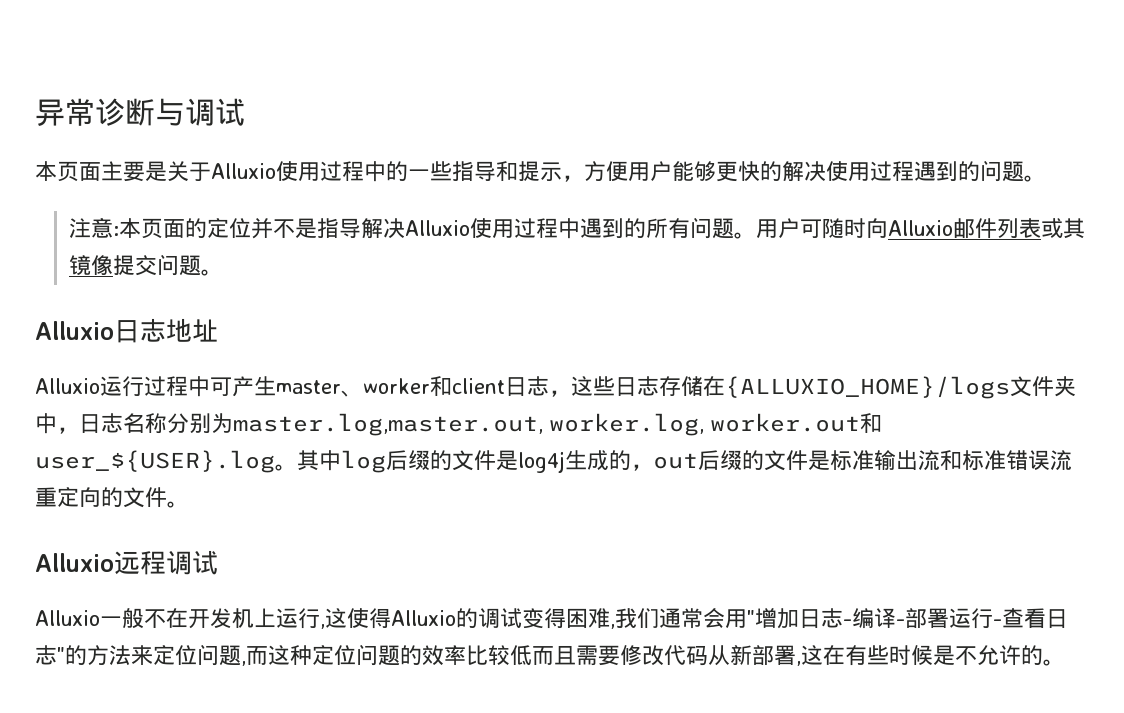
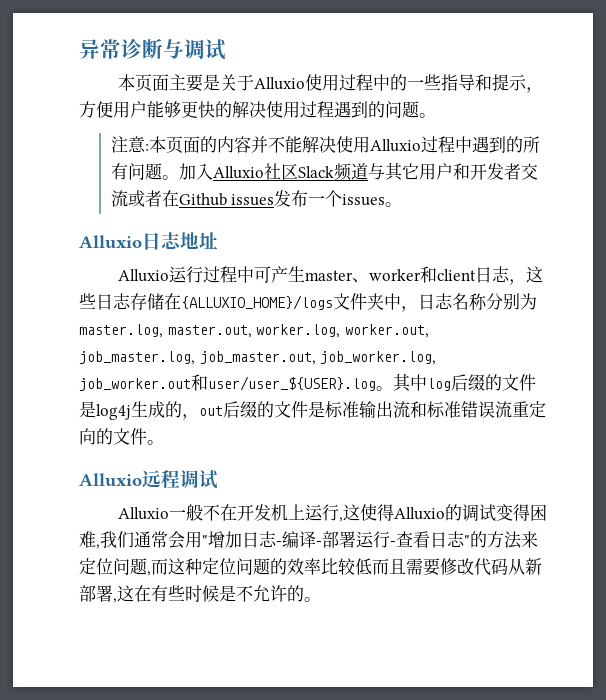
- 注意:本页面的定位并不是指导解决Alluxio使用过程中遇到的所有问题。
+ 注意:本页面的内容并不能解决使用Alluxio过程中遇到的所有问题。
- 用户可随时向Alluxio邮件列表或其镜像提交问题。
+ 加入Alluxio社区Slack频道与其它用户和开发者交流或者在Github issues发布一个issues。
- Alluxio运行过程中可产生master、worker和client日志，这些日志存储在{ALLUXIO_HOME}/logs文件夹中，日志名称分别为master.log,master.out, worker.log, worker.out和user_${USER}.log。
+ Alluxio运行过程中可产生master、worker和client日志，这些日志存储在{ALLUXIO_HOME}/logs文件夹中，日志名称分别为master.log, master.out, worker.log, worker.out, job_master.log, job_master.out, job_worker.log, job_worker.out和user/user_${USER}.log。

